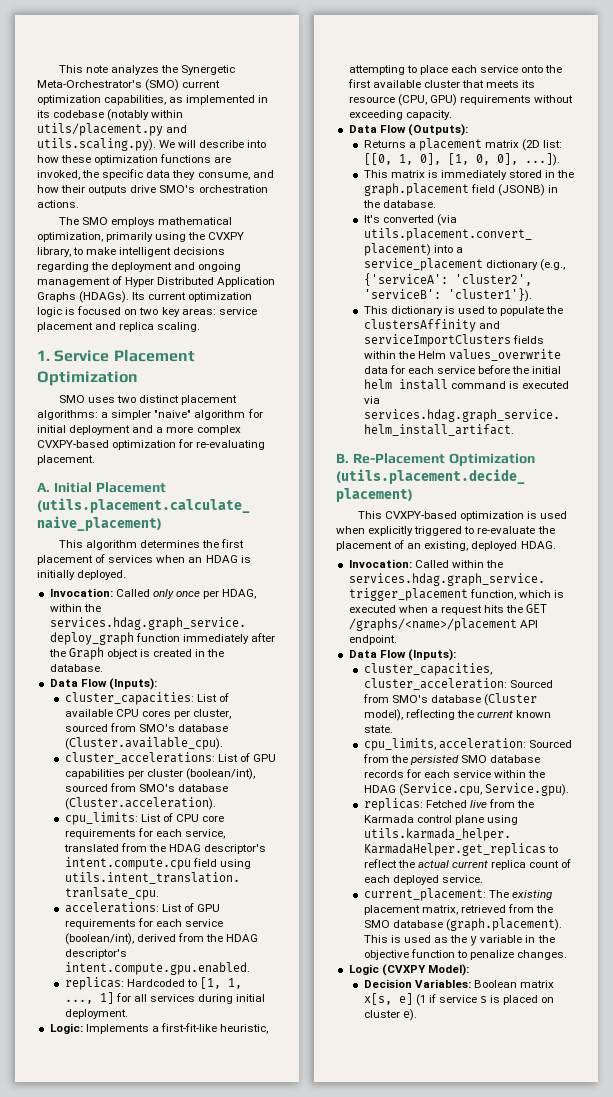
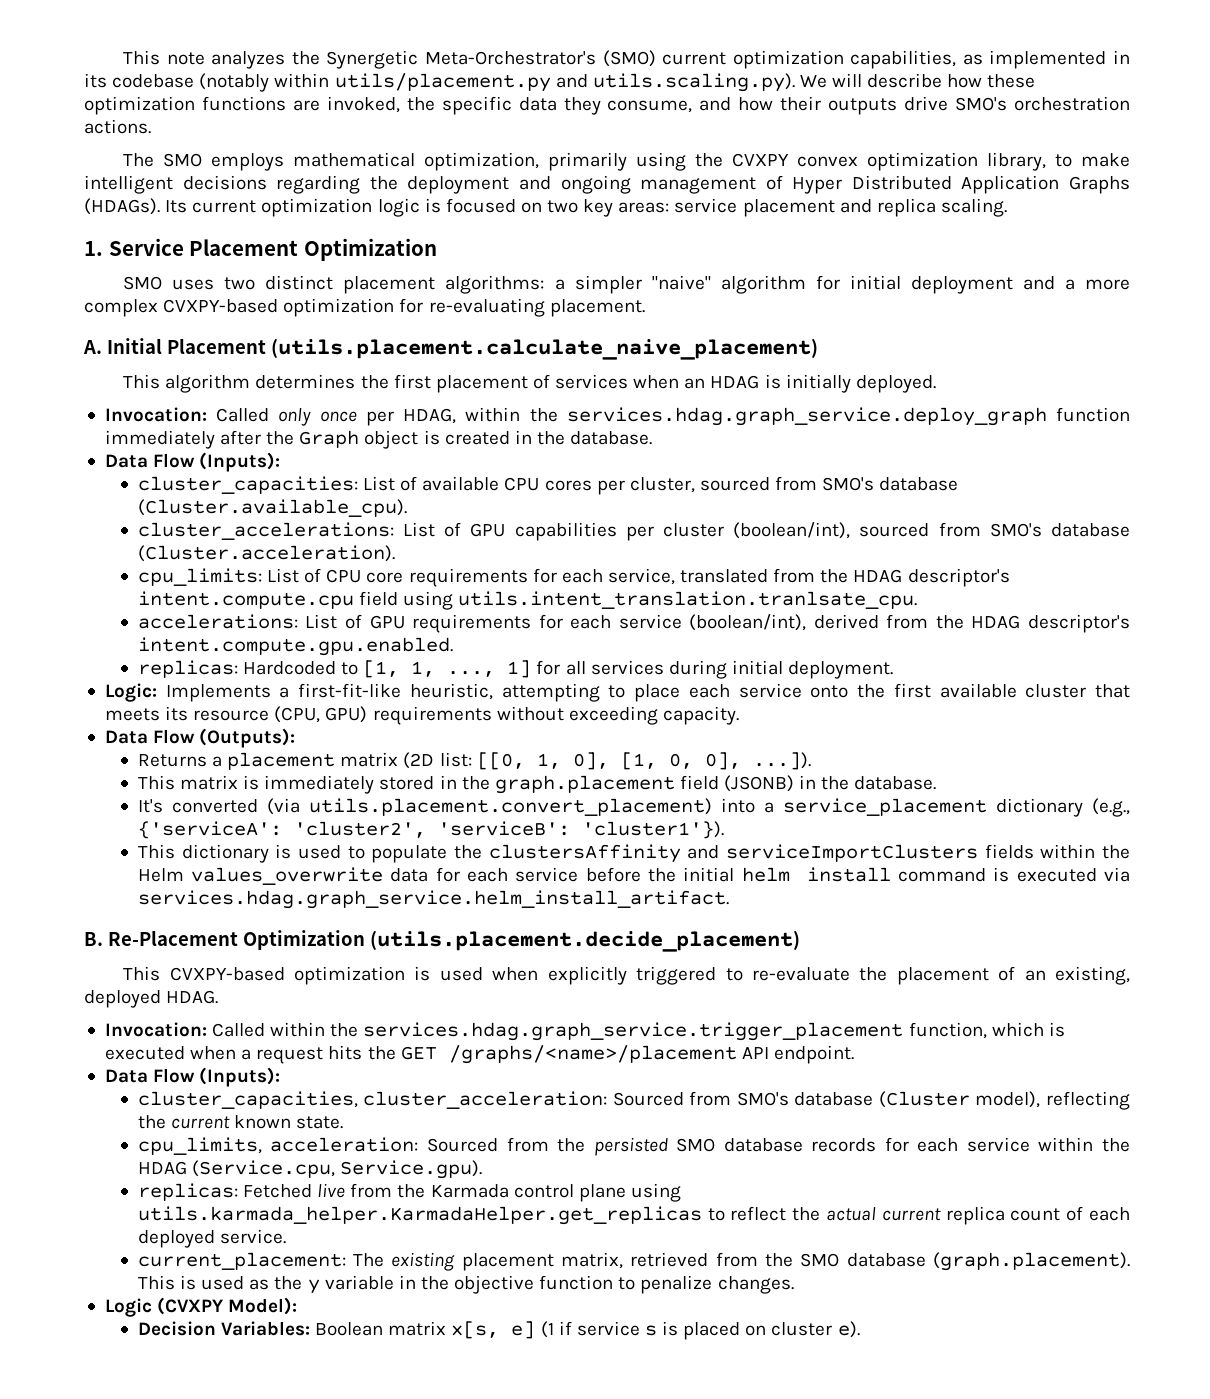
- This note analyzes the Synergetic Meta-Orchestrator's (SMO) current optimization capabilities, as implemented in its codebase (notably within utils/placement.py and utils.scaling.py). We will describe into how these optimization functions are invoked, the specific data they consume, and how their outputs drive SMO's orchestration actions.
+ This note analyzes the Synergetic Meta-Orchestrator's (SMO) current optimization capabilities, as implemented in its codebase (notably within utils/placement.py and utils.scaling.py). We will describe how these optimization functions are invoked, the specific data they consume, and how their outputs drive SMO's orchestration actions.
- The SMO employs mathematical optimization, primarily using the CVXPY library, to make intelligent decisions regarding the deployment and ongoing management of Hyper Distributed Application Graphs (HDAGs).
+ The SMO employs mathematical optimization, primarily using the CVXPY convex optimization library, to make intelligent decisions regarding the deployment and ongoing management of Hyper Distributed Application Graphs (HDAGs).

